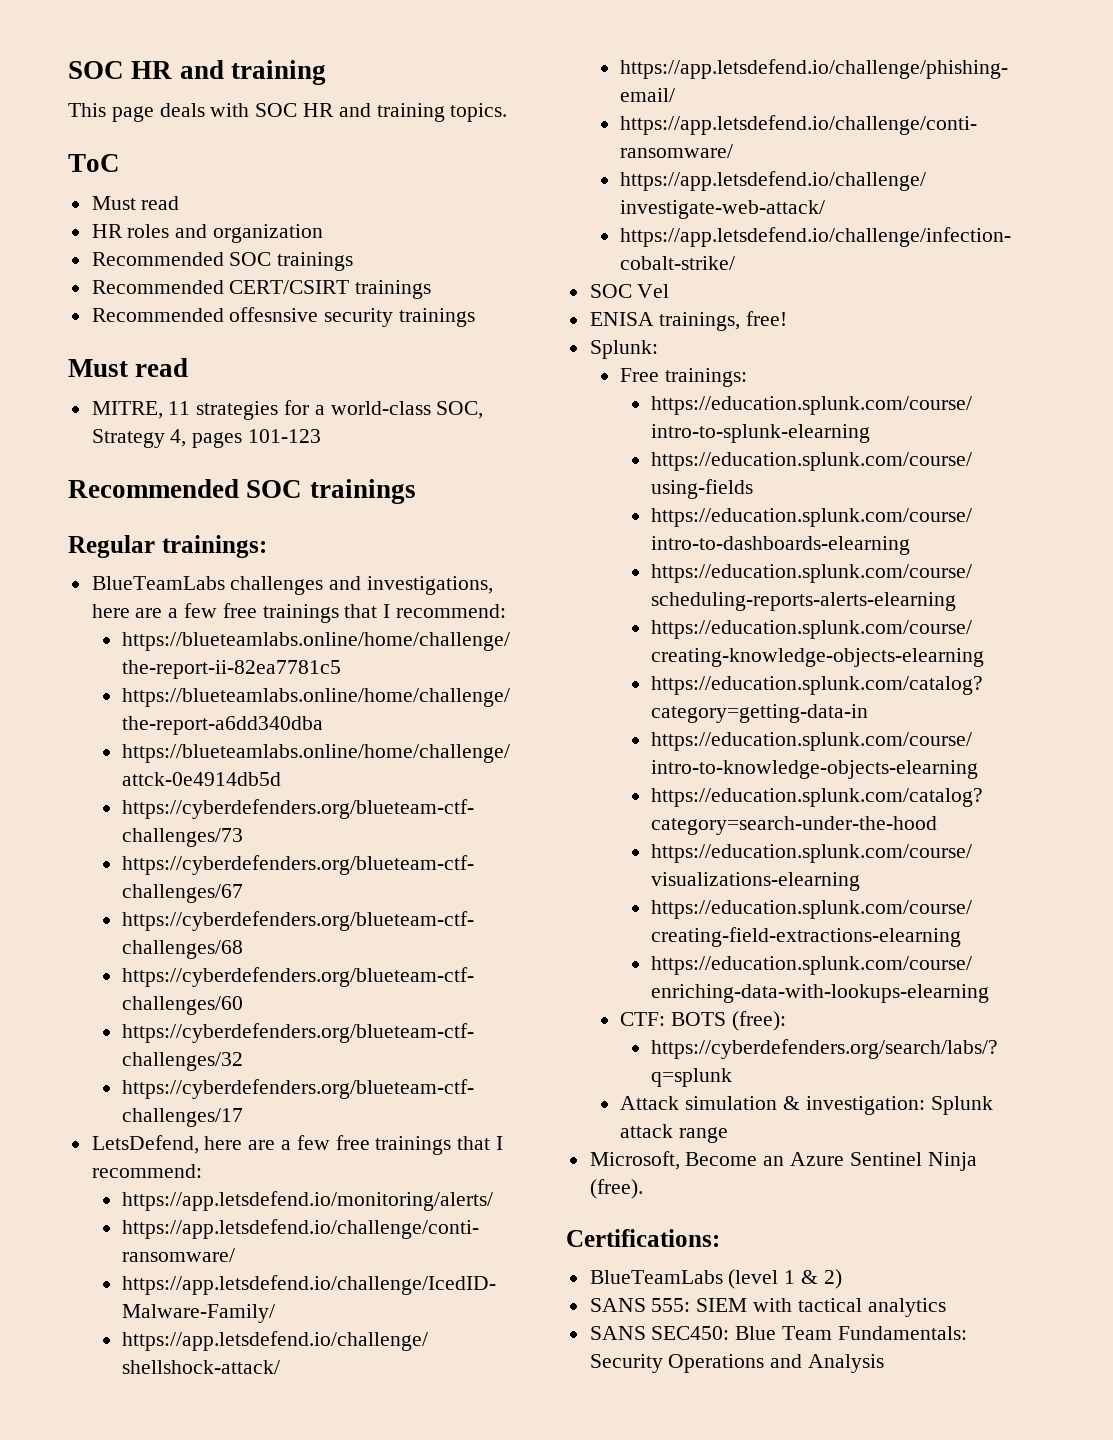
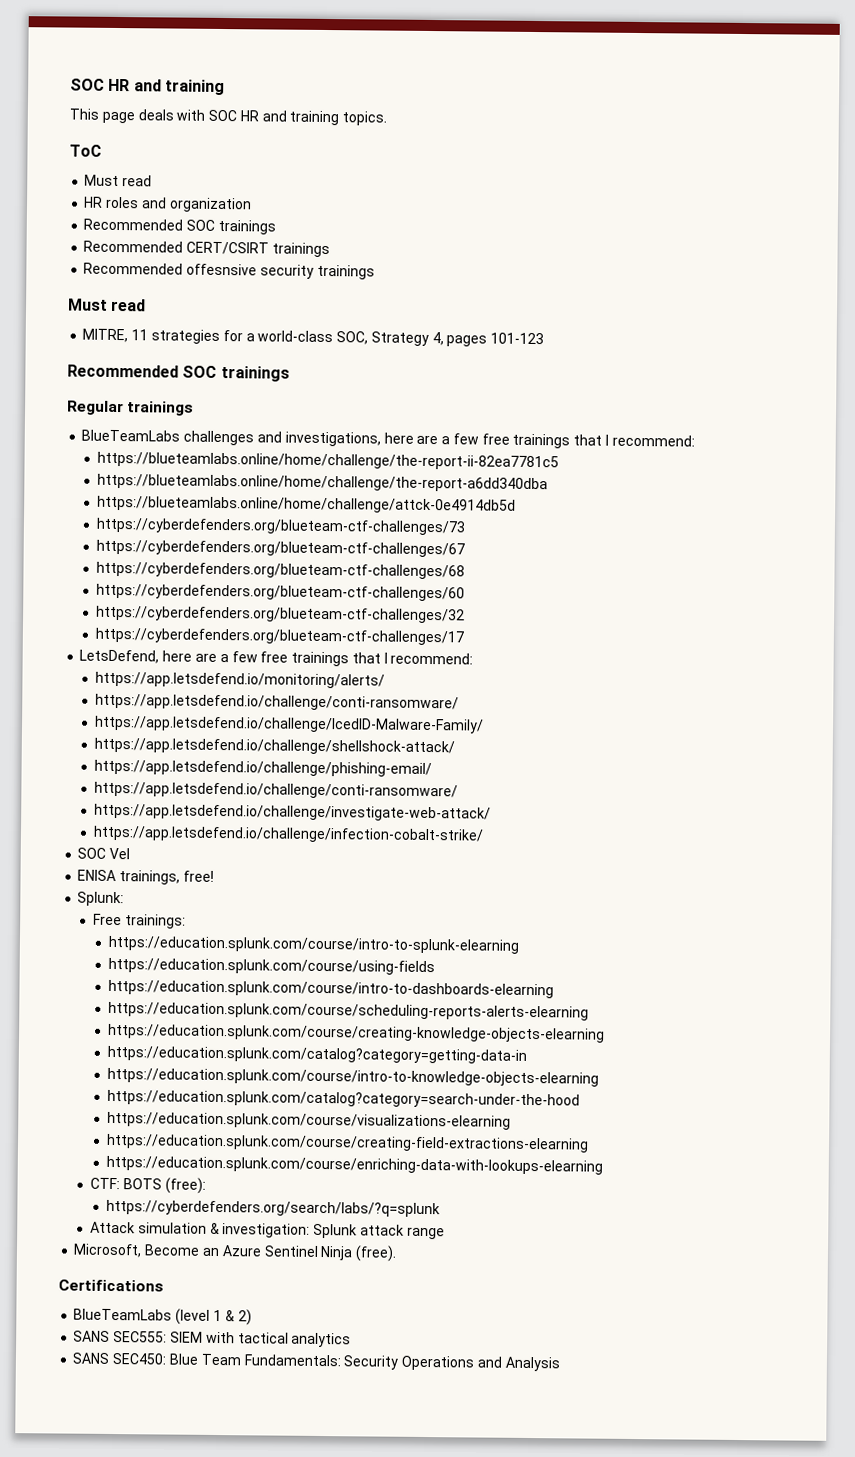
- Regular trainings:
+ Regular trainings
- Certifications:
+ Certifications
- SANS 555: SIEM with tactical analytics
+ SANS SEC555: SIEM with tactical analytics

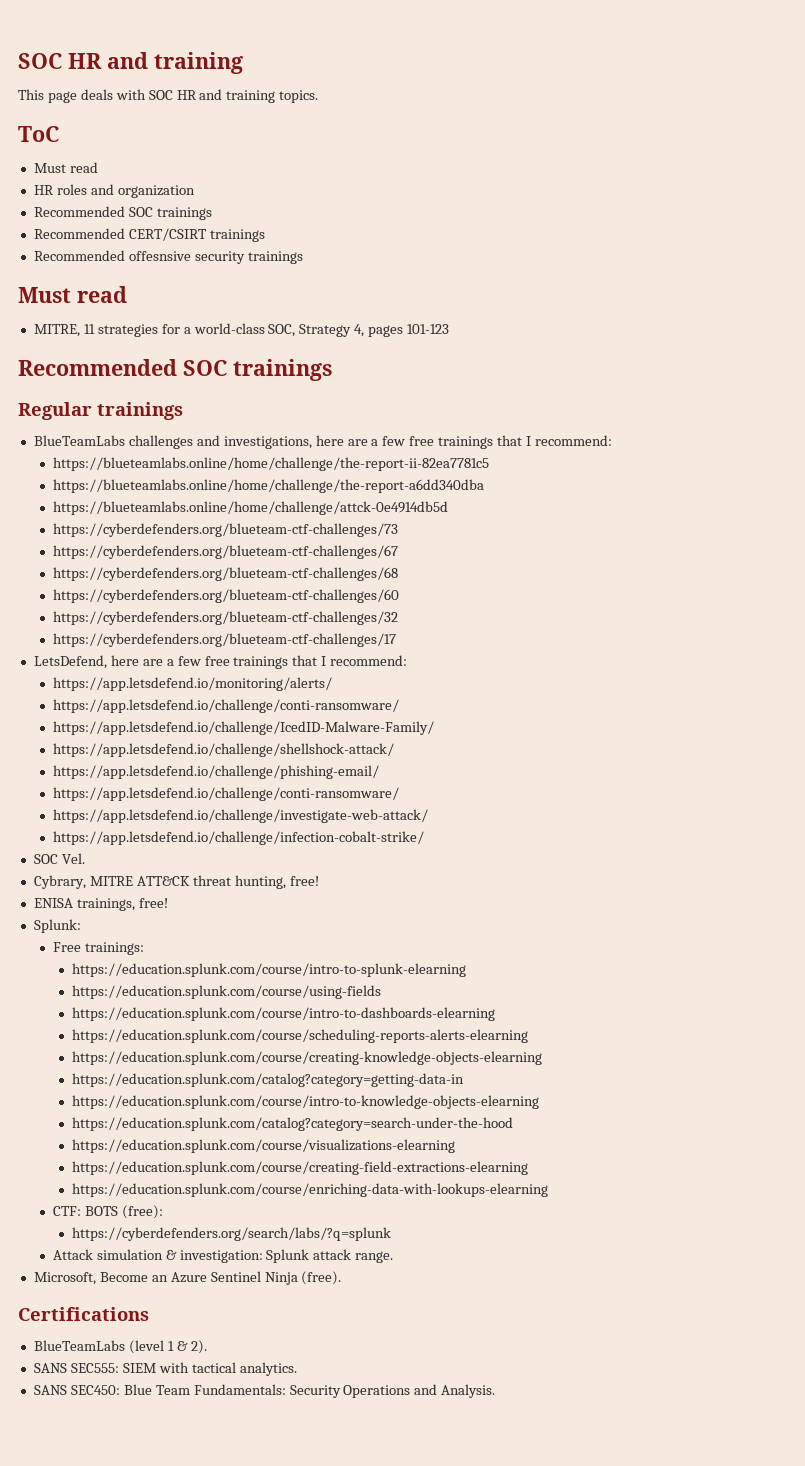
- SOC Vel
+ SOC Vel.
+ Cybrary, MITRE ATT&CK threat hunting, free!
- Attack simulation & investigation: Splunk attack range
+ Attack simulation & investigation: Splunk attack range.
- BlueTeamLabs (level 1 & 2)
+ BlueTeamLabs (level 1 & 2).
- SANS SEC555: SIEM with tactical analytics
+ SANS SEC555: SIEM with tactical analytics.
- SANS SEC450: Blue Team Fundamentals: Security Operations and Analysis
+ SANS SEC450: Blue Team Fundamentals: Security Operations and Analysis.

